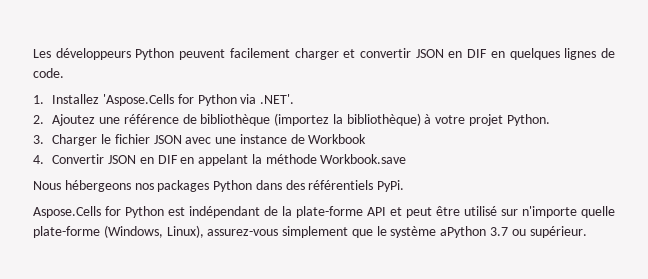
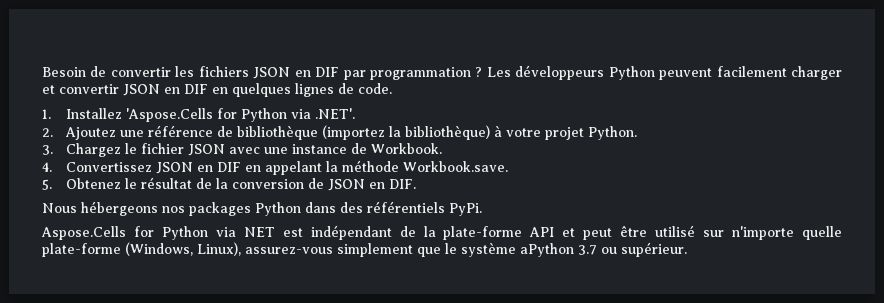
+ Besoin de convertir les fichiers JSON en DIF par programmation ?
- 3. Charger le fichier JSON avec une instance de Workbook
+ 3. Chargez le fichier JSON avec une instance de Workbook.
- 4. Convertir JSON en DIF en appelant la méthode Workbook.save
+ 4. Convertissez JSON en DIF en appelant la méthode Workbook.save.
+ 5. Obtenez le résultat de la conversion de JSON en DIF.
- Aspose.Cells for Python est indépendant de la plate-forme API et peut être utilisé sur n'importe quelle plate-forme (Windows, Linux), assurez-vous simplement que le système aPython 3.7 ou supérieur.
+ Aspose.Cells for Python via NET est indépendant de la plate-forme API et peut être utilisé sur n'importe quelle plate-forme (Windows, Linux), assurez-vous simplement que le système aPython 3.7 ou supérieur.

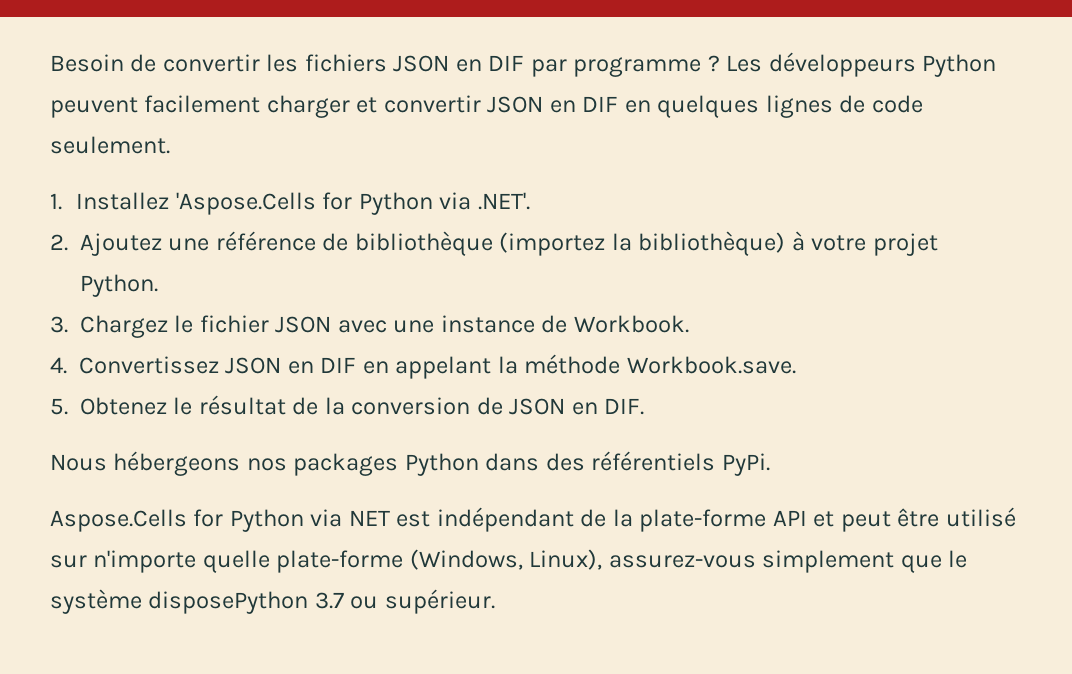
- Besoin de convertir les fichiers JSON en DIF par programmation ?
+ Besoin de convertir les fichiers JSON en DIF par programme ?
- Les développeurs Python peuvent facilement charger et convertir JSON en DIF en quelques lignes de code.
+ Les développeurs Python peuvent facilement charger et convertir JSON en DIF en quelques lignes de code seulement.
- Aspose.Cells for Python via NET est indépendant de la plate-forme API et peut être utilisé sur n'importe quelle plate-forme (Windows, Linux), assurez-vous simplement que le système aPython 3.7 ou supérieur.
+ Aspose.Cells for Python via NET est indépendant de la plate-forme API et peut être utilisé sur n'importe quelle plate-forme (Windows, Linux), assurez-vous simplement que le système disposePython 3.7 ou supérieur.

